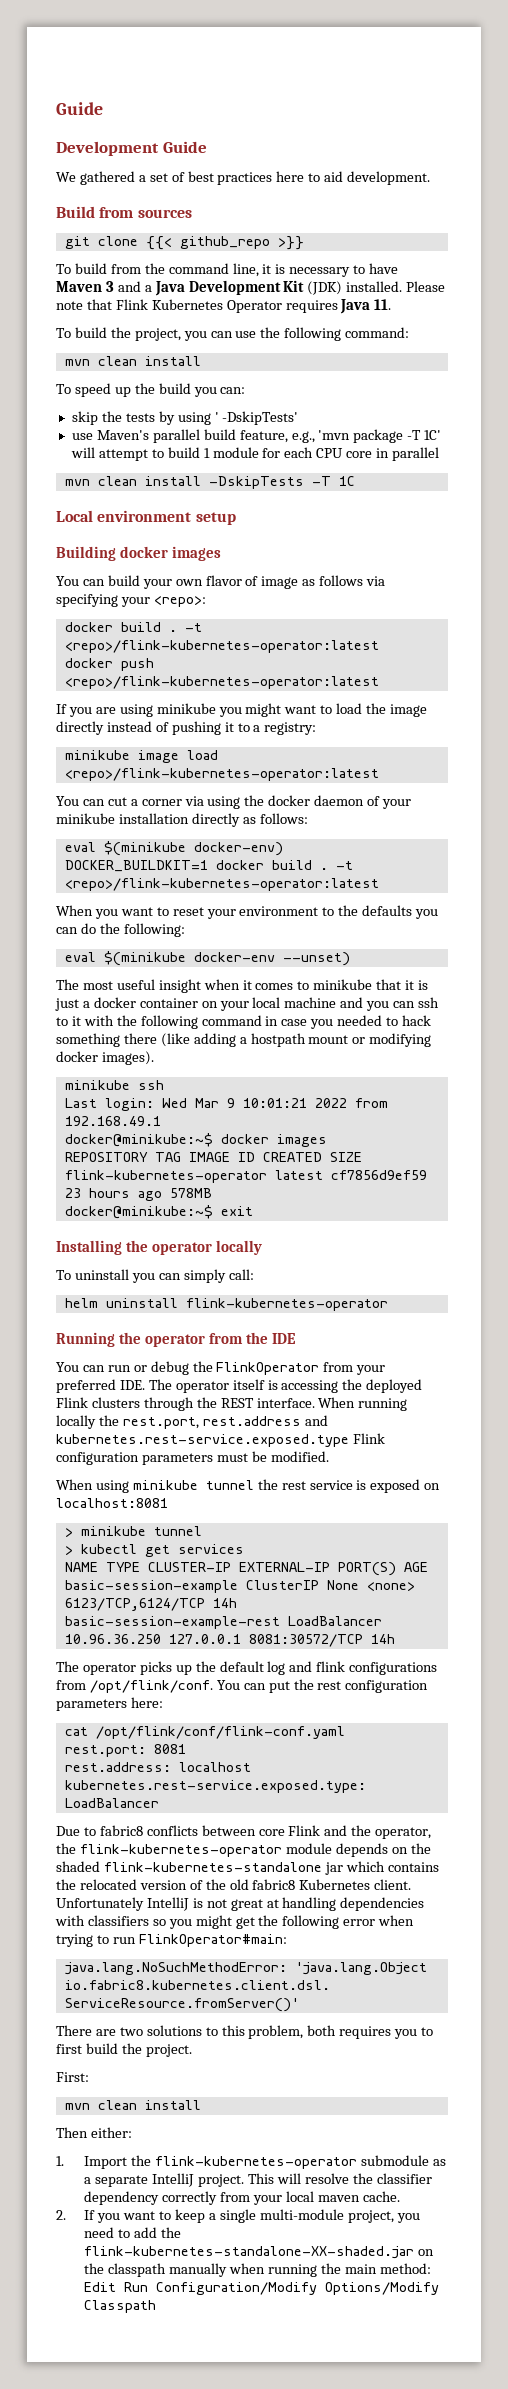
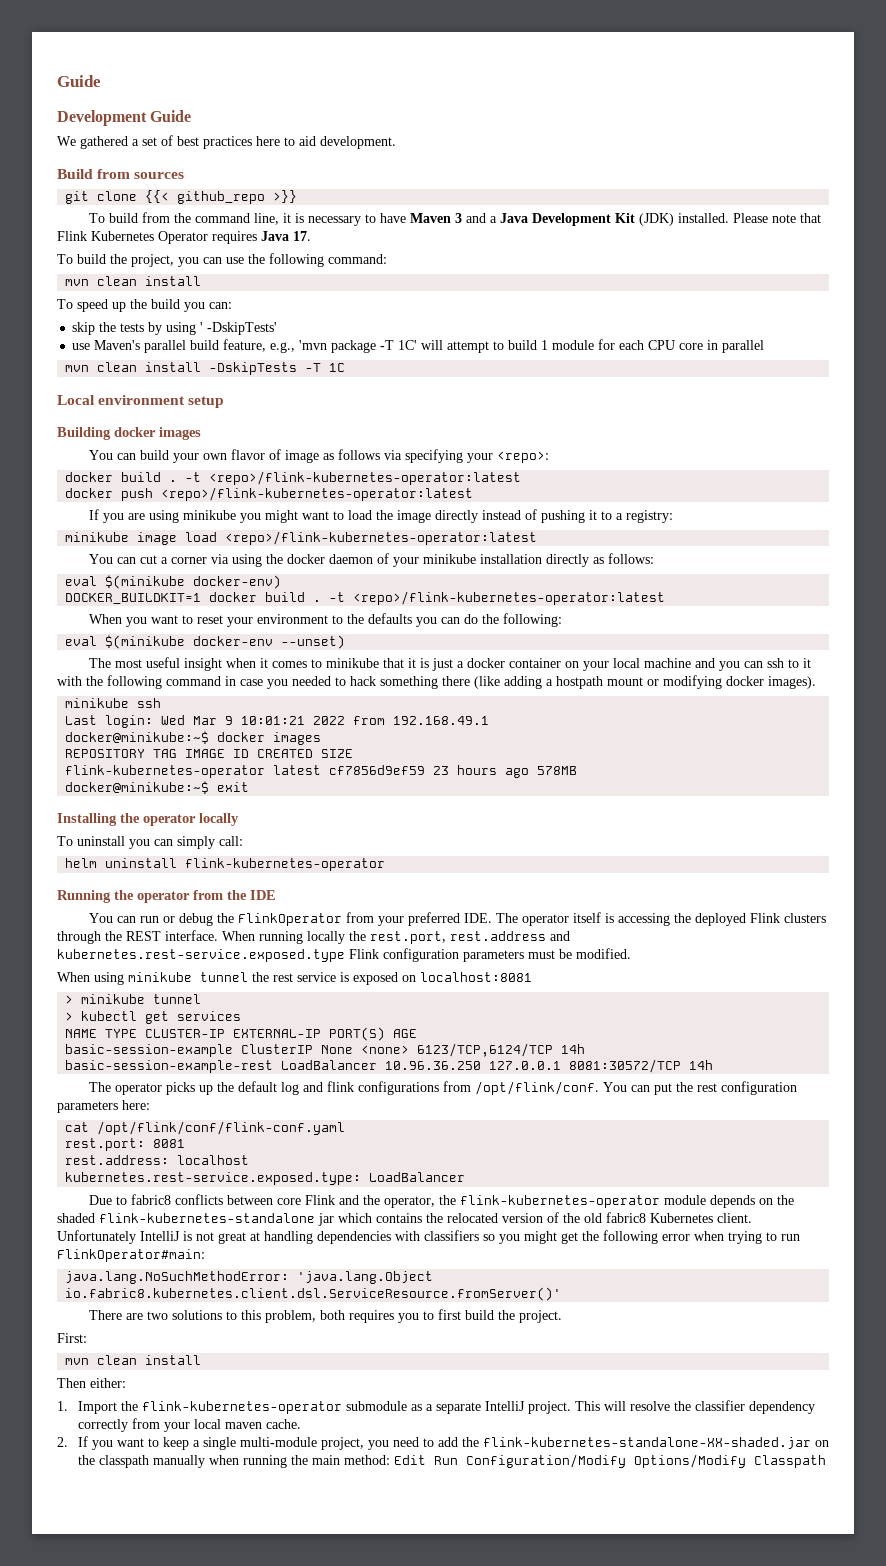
- Please note that Flink Kubernetes Operator requires Java 11.
+ Please note that Flink Kubernetes Operator requires Java 17.

